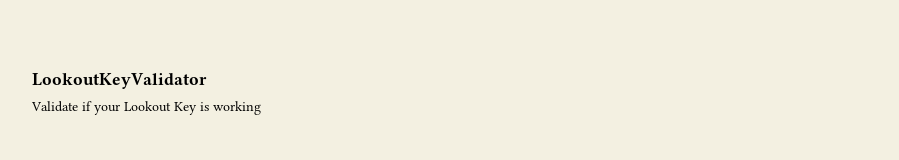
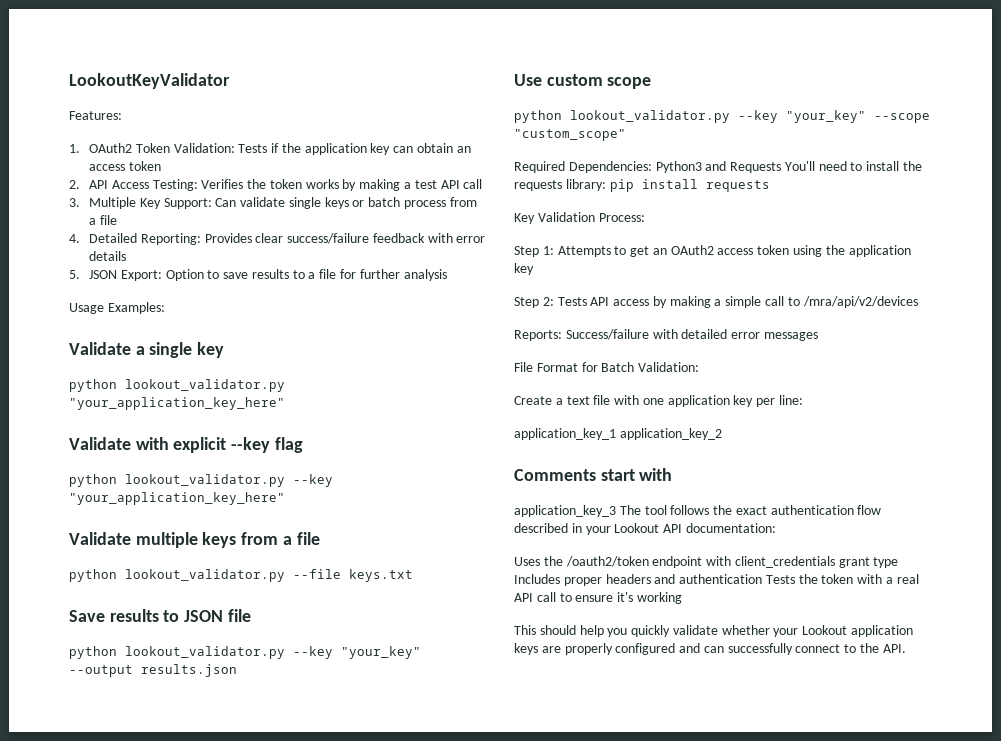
- Validate if your Lookout Key is working
+ Features:
+ 1. OAuth2 Token Validation: Tests if the application key can obtain an access token
+ 2. API Access Testing: Verifies the token works by making a test API call
+ 3. Multiple Key Support: Can validate single keys or batch process from a file
+ 4. Detailed Reporting: Provides clear success/failure feedback with error details
+ 5. JSON Export: Option to save results to a file for further analysis
+ Usage Examples:
+ Validate a single key
+ python lookout_validator.py "your_application_key_here"
+ Validate with explicit --key flag
+ python lookout_validator.py --key "your_application_key_here"
+ Validate multiple keys from a file
+ python lookout_validator.py --file keys.txt
+ Save results to JSON file
+ python lookout_validator.py --key "your_key" --output results.json
+ Use custom scope
+ python lookout_validator.py --key "your_key" --scope "custom_scope"
+ Required Dependencies: Python3 and Requests You'll need to install the requests library: pip install requests
+ Key Validation Process:
+ Step 1: Attempts to get an OAuth2 access token using the application key
+ Step 2: Tests API access by making a simple call to /mra/api/v2/devices
+ Reports: Success/failure with detailed error messages
+ File Format for Batch Validation:
+ Create a text file with one application key per line:
+ application_key_1 application_key_2
+ Comments start with
+ application_key_3 The tool follows the exact authentication flow described in your Lookout API documentation:
+ Uses the /oauth2/token endpoint with client_credentials grant type Includes proper headers and authentication Tests the token with a real API call to ensure it's working
+ This should help you quickly validate whether your Lookout application keys are properly configured and can successfully connect to the API.

